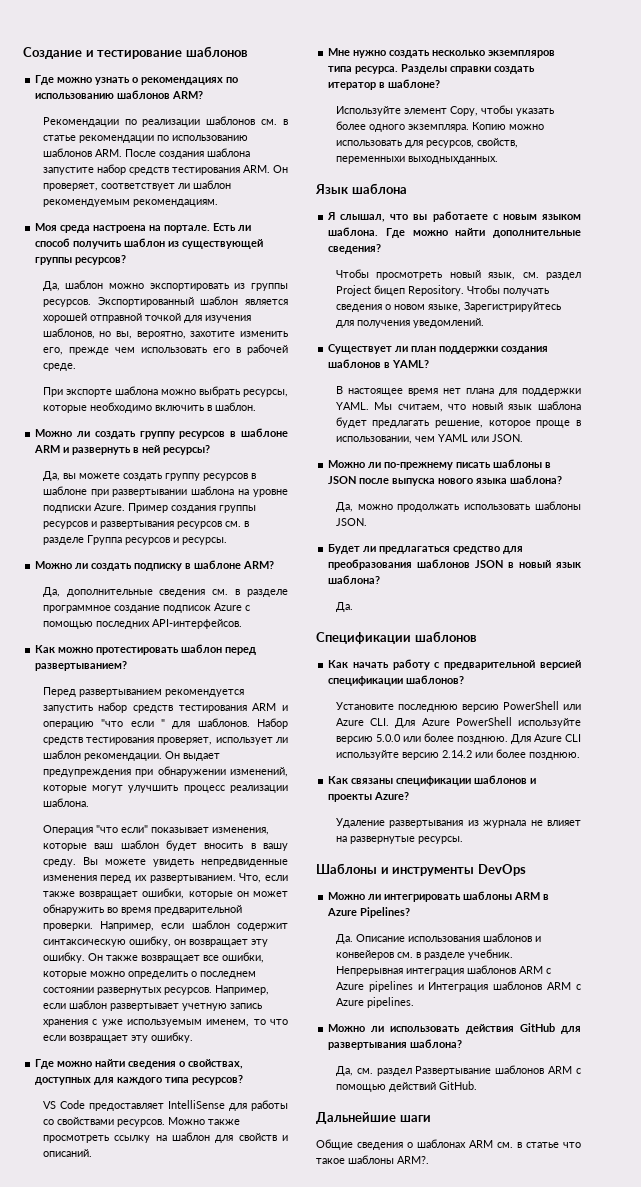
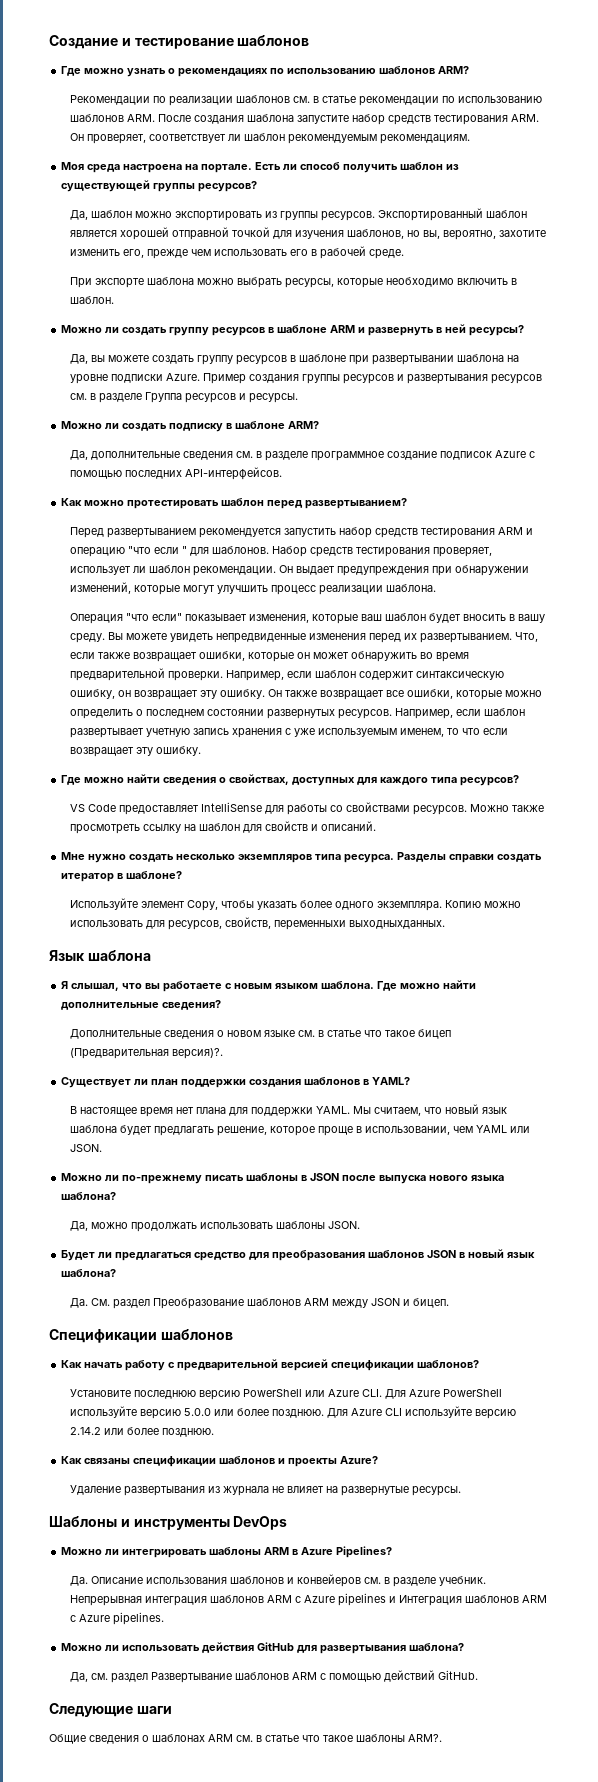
- Чтобы просмотреть новый язык, см. раздел Project бицеп Repository. Чтобы получать сведения о новом языке, Зарегистрируйтесь для получения уведомлений.
+ Дополнительные сведения о новом языке см. в статье что такое бицеп (Предварительная версия)?.
  Будет ли предлагаться средство для преобразования шаблонов JSON в новый язык шаблона?
- Да.
+ Да. См. раздел Преобразование шаблонов ARM между JSON и бицеп.
- Дальнейшие шаги
+ Следующие шаги

